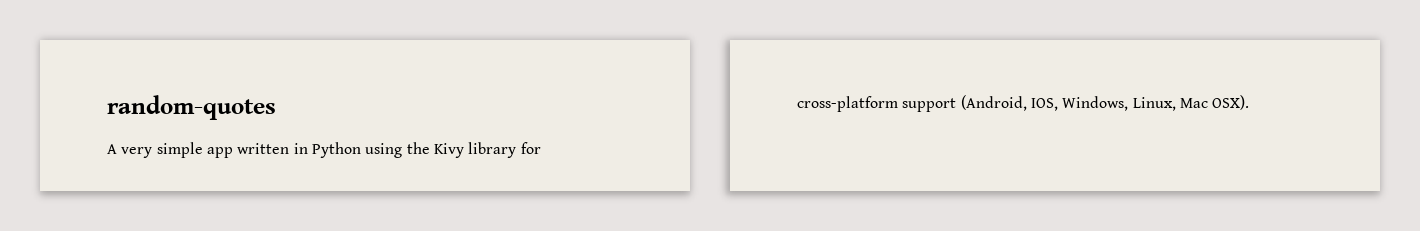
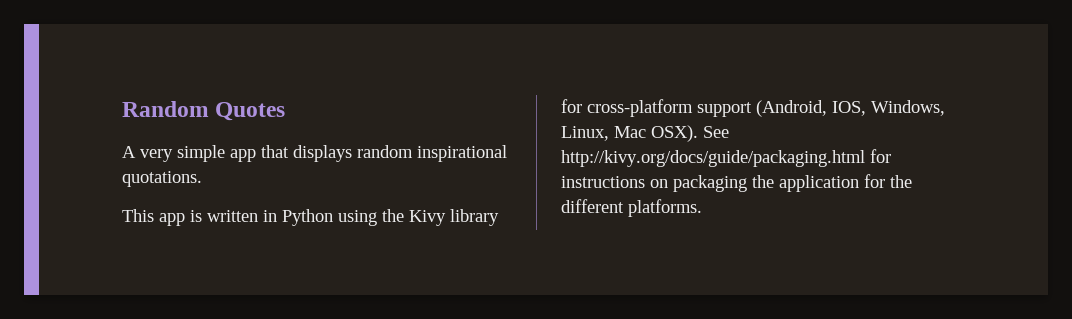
- random-quotes
+ Random Quotes
- A very simple app written in Python using the Kivy library for cross-platform support (Android, IOS, Windows, Linux, Mac OSX).
+ A very simple app that displays random inspirational quotations.
+ This app is written in Python using the Kivy library for cross-platform support (Android, IOS, Windows, Linux, Mac OSX).
+ See http://kivy.org/docs/guide/packaging.html for instructions on packaging the application for the different platforms.

